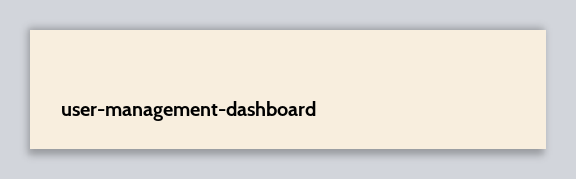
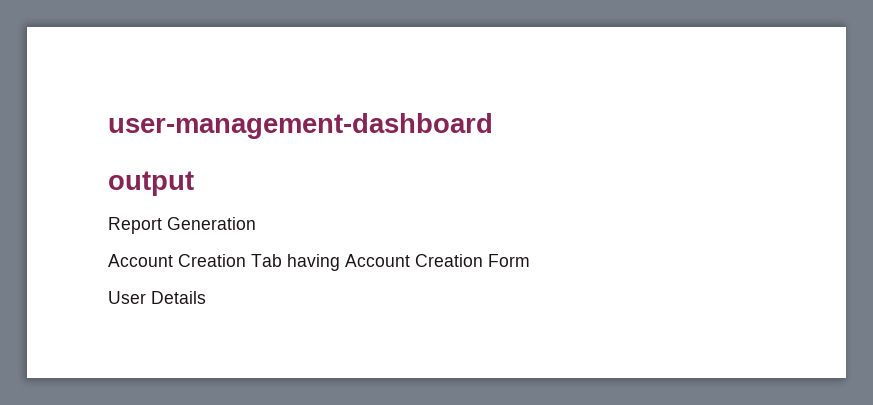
+ output
+ Report Generation
+ Account Creation Tab having Account Creation Form
+ User Details

